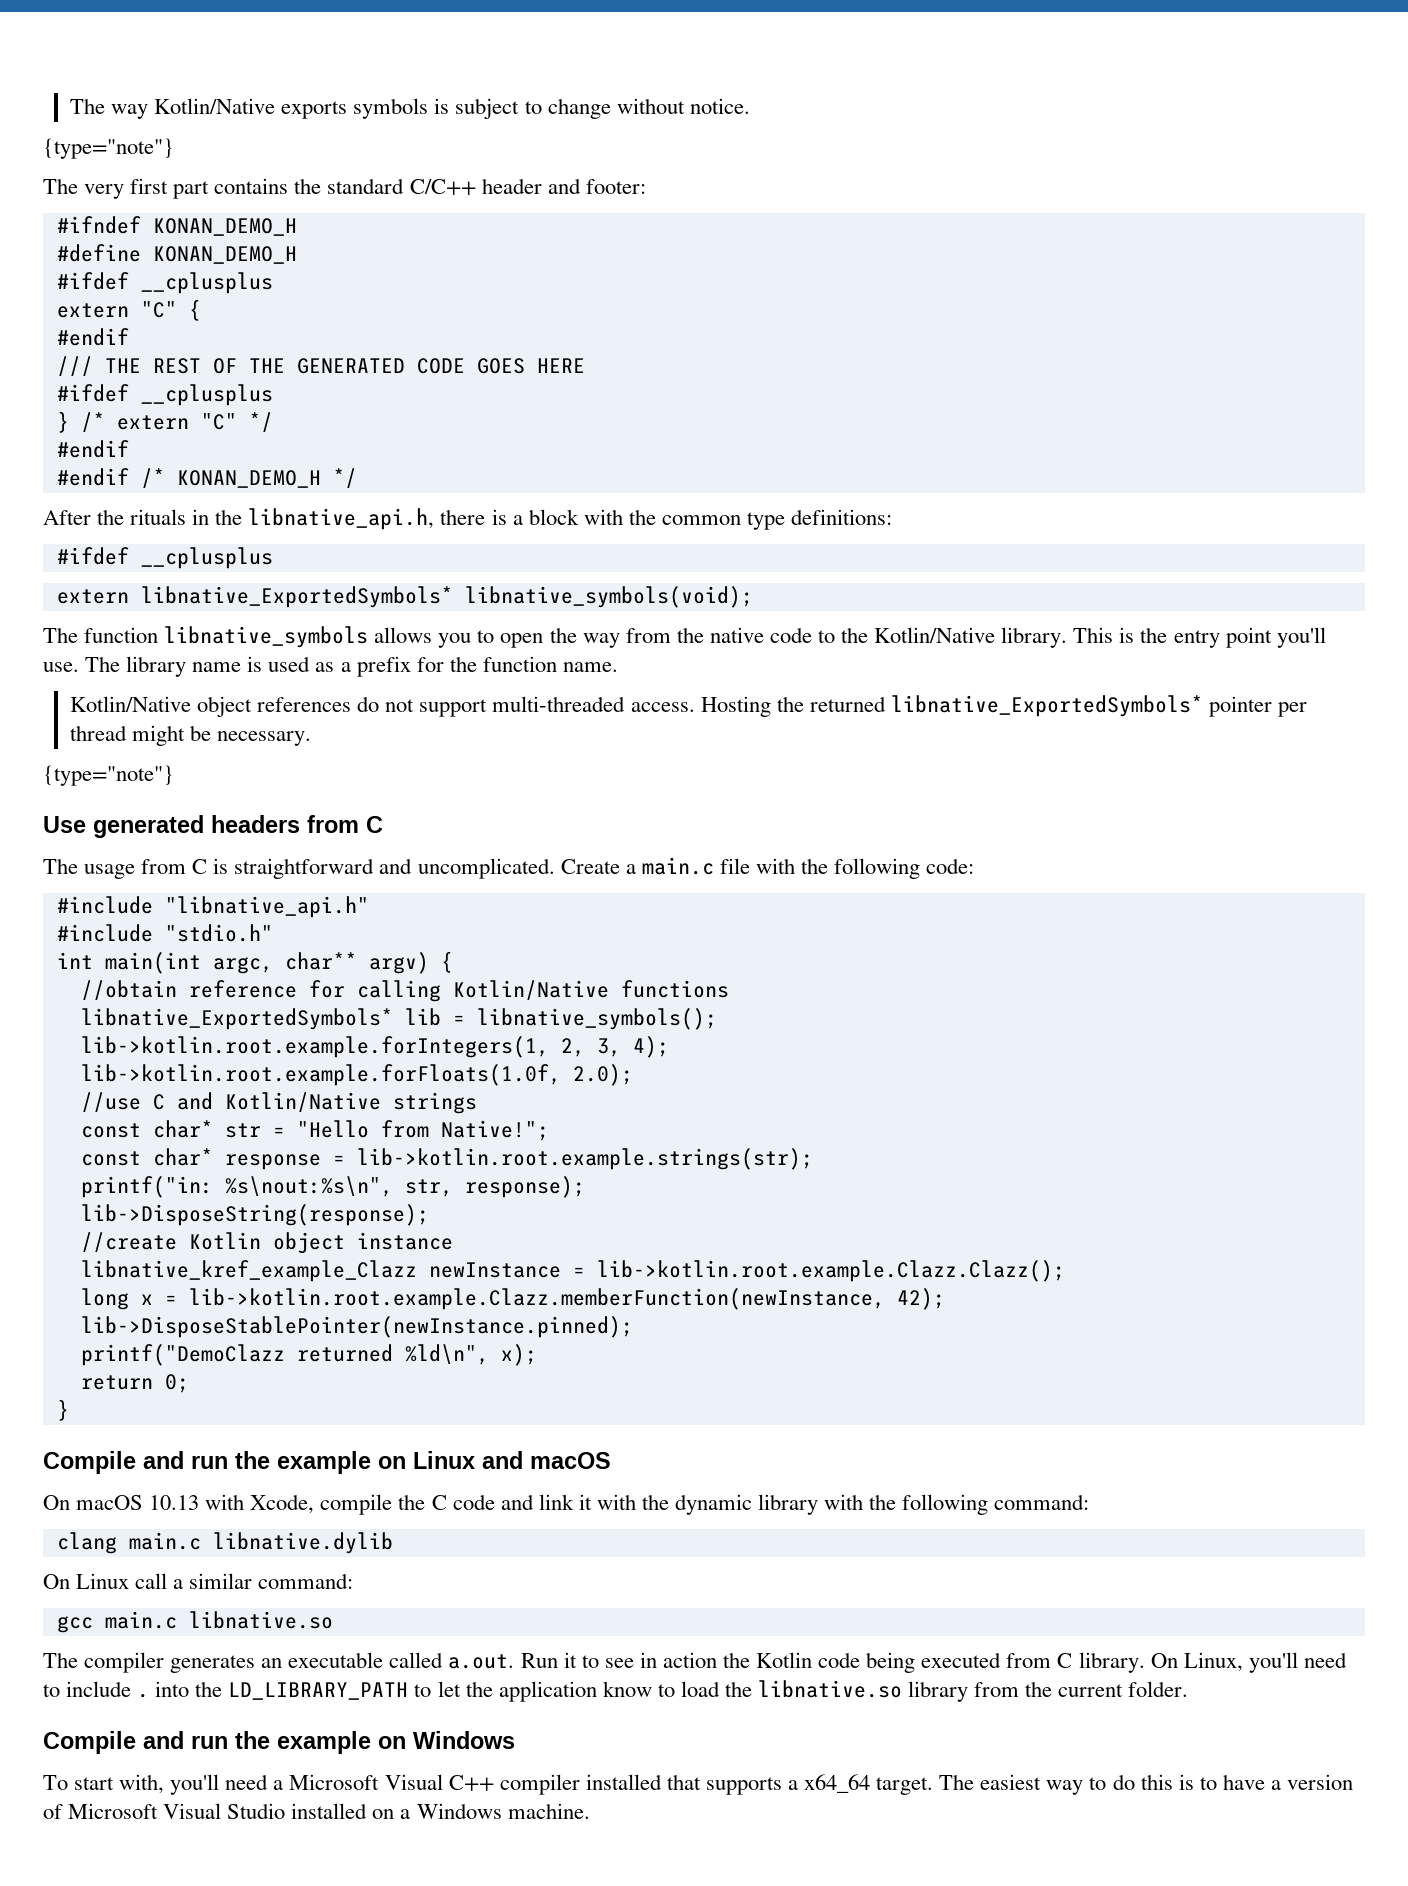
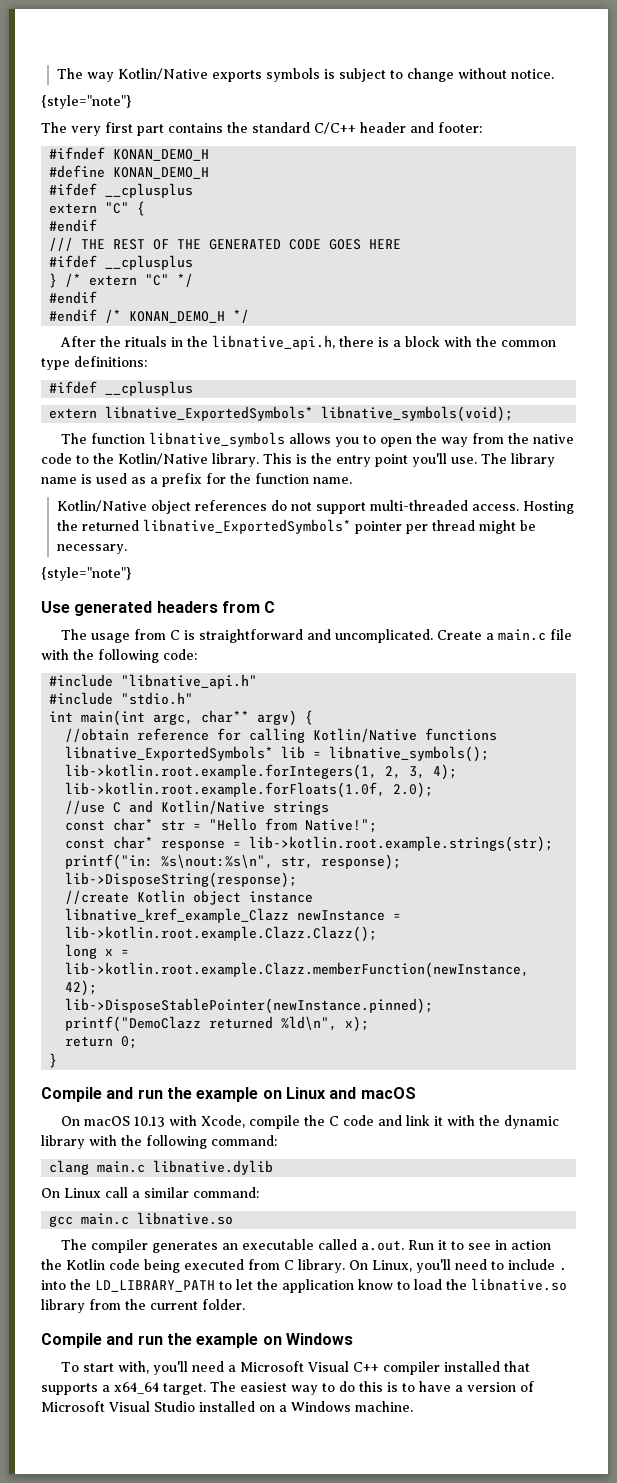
  The way Kotlin/Native exports symbols is subject to change without notice.
- {type="note"}
+ {style="note"}
  Hosting the returned libnative_ExportedSymbols* pointer per thread might be necessary.
- {type="note"}
+ {style="note"}

